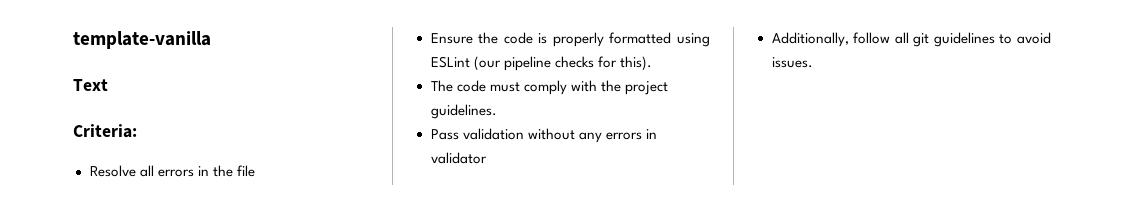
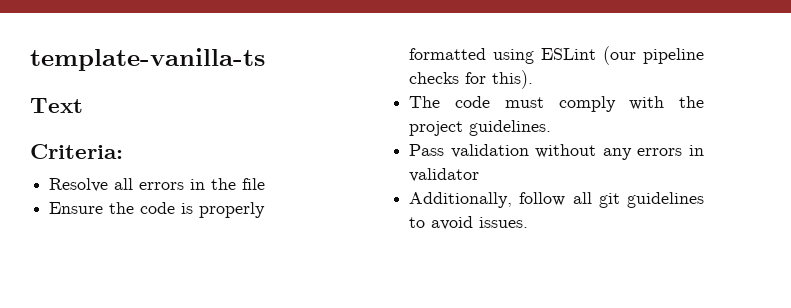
- template-vanilla
+ template-vanilla-ts

